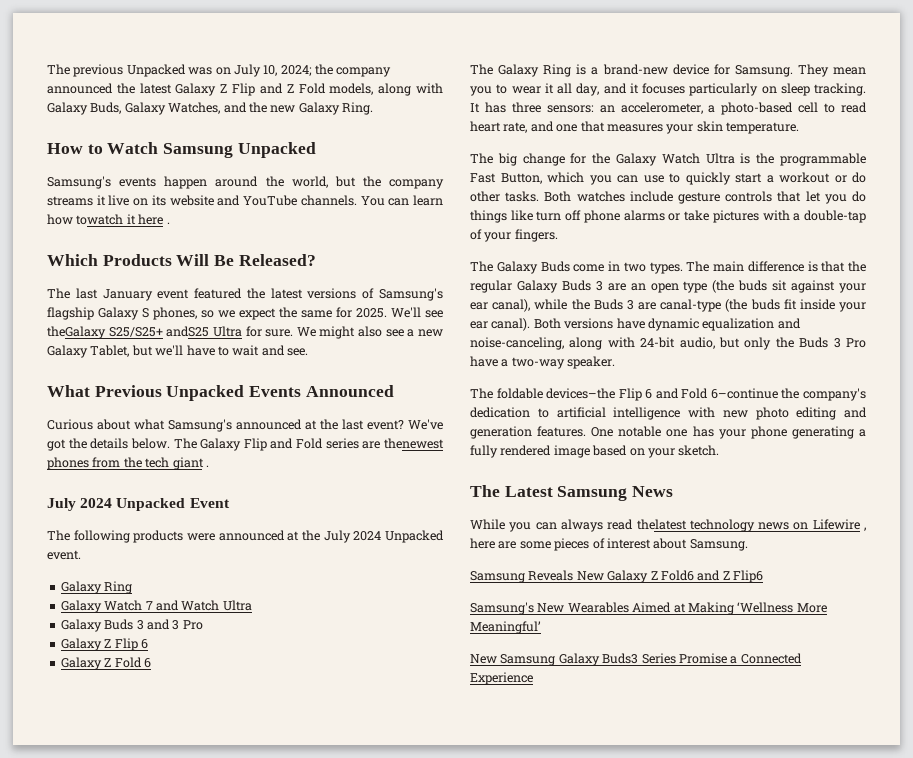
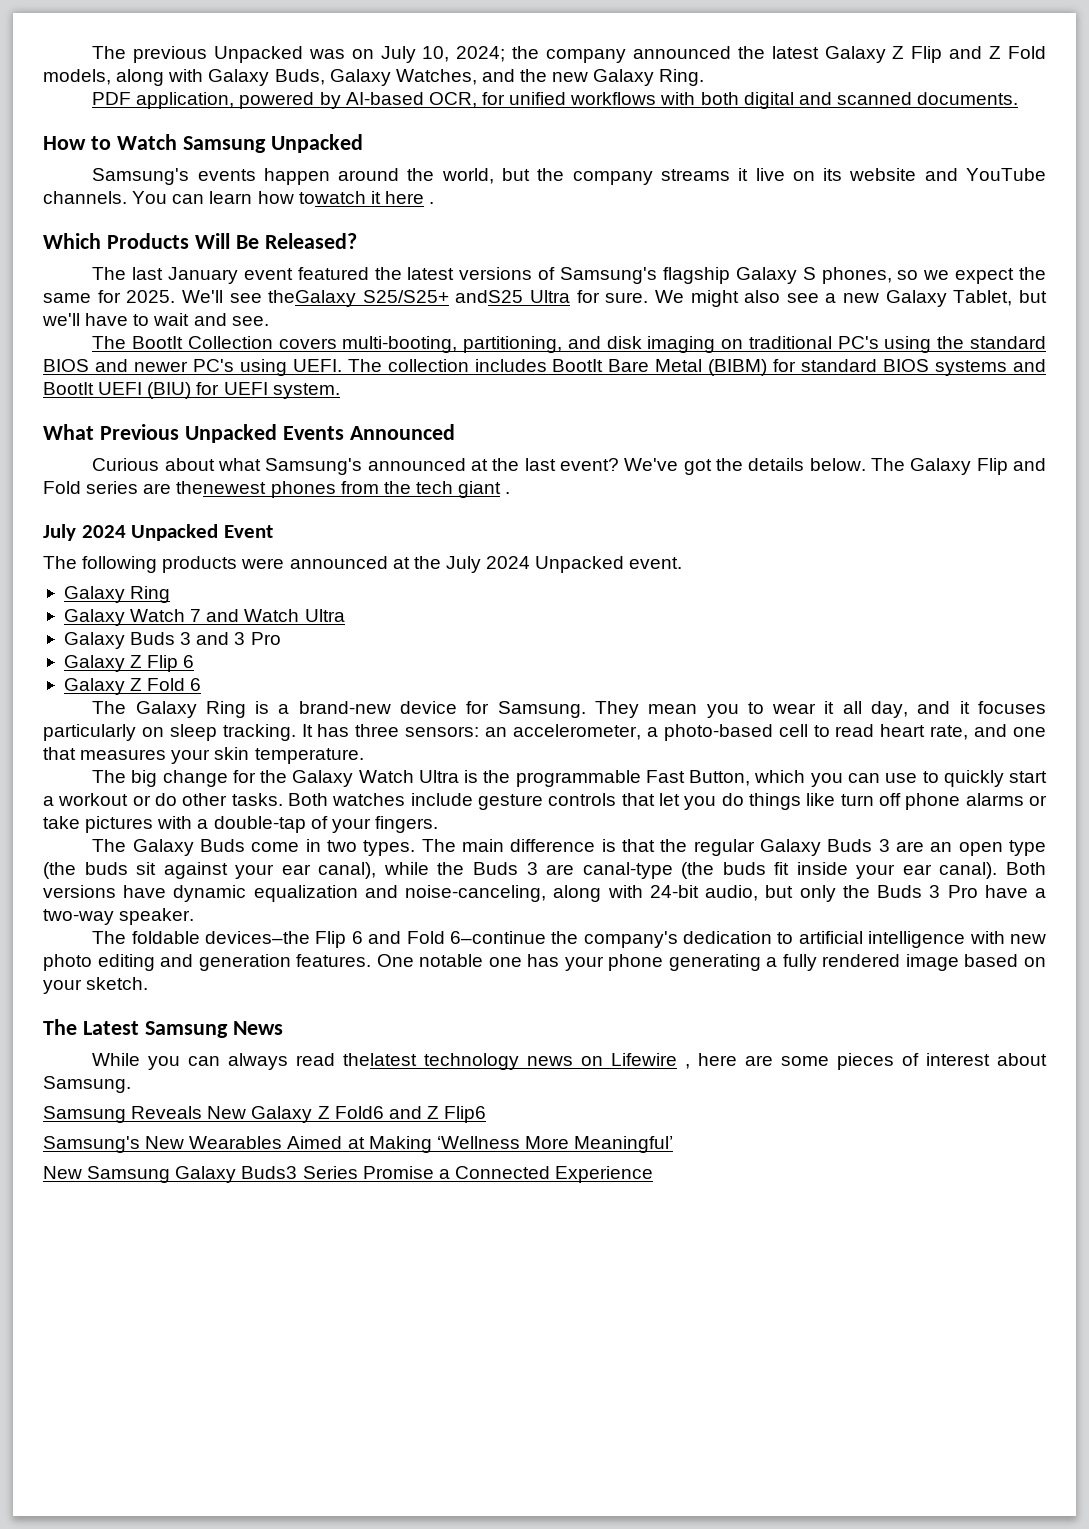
+ PDF application, powered by AI-based OCR, for unified workflows with both digital and scanned documents.
+ The BootIt Collection covers multi-booting, partitioning, and disk imaging on traditional PC's using the standard BIOS and newer PC's using UEFI. The collection includes BootIt Bare Metal (BIBM) for standard BIOS systems and BootIt UEFI (BIU) for UEFI system.

